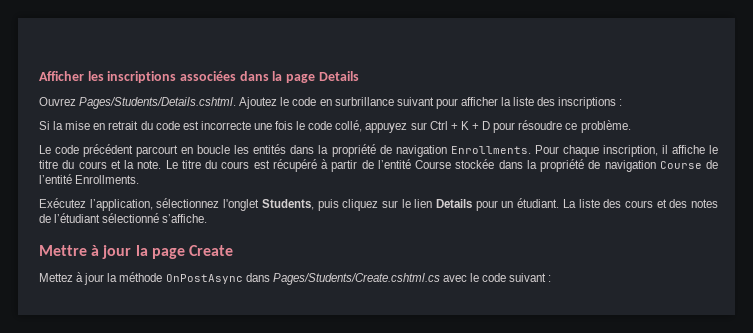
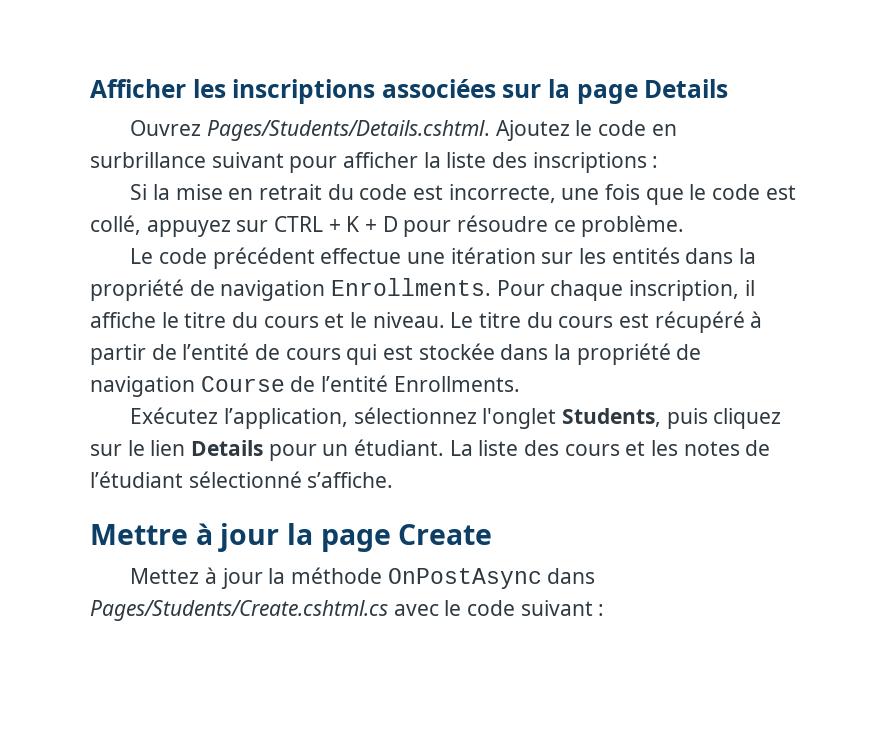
- Afficher les inscriptions associées dans la page Details
+ Afficher les inscriptions associées sur la page Details
- Si la mise en retrait du code est incorrecte une fois le code collé, appuyez sur Ctrl + K + D pour résoudre ce problème.
+ Si la mise en retrait du code est incorrecte, une fois que le code est collé, appuyez sur CTRL + K + D pour résoudre ce problème.
- Le code précédent parcourt en boucle les entités dans la propriété de navigation Enrollments.
+ Le code précédent effectue une itération sur les entités dans la propriété de navigation Enrollments.
- Pour chaque inscription, il affiche le titre du cours et la note.
+ Pour chaque inscription, il affiche le titre du cours et le niveau.
- Le titre du cours est récupéré à partir de l’entité Course stockée dans la propriété de navigation Course de l’entité Enrollments.
+ Le titre du cours est récupéré à partir de l’entité de cours qui est stockée dans la propriété de navigation Course de l’entité Enrollments.
- La liste des cours et des notes de l’étudiant sélectionné s’affiche.
+ La liste des cours et les notes de l’étudiant sélectionné s’affiche.

